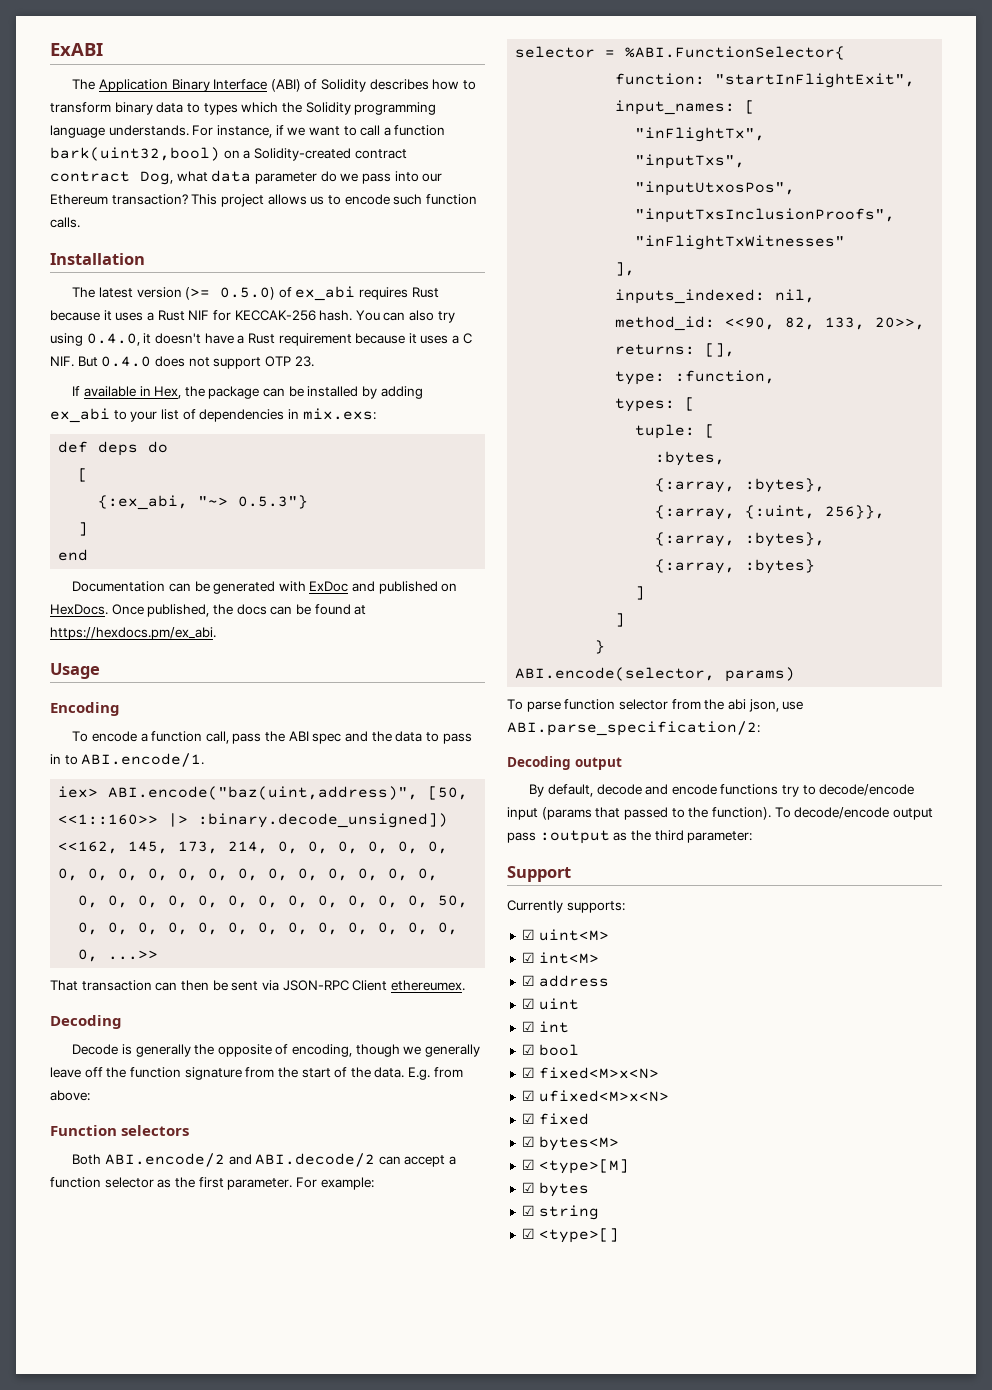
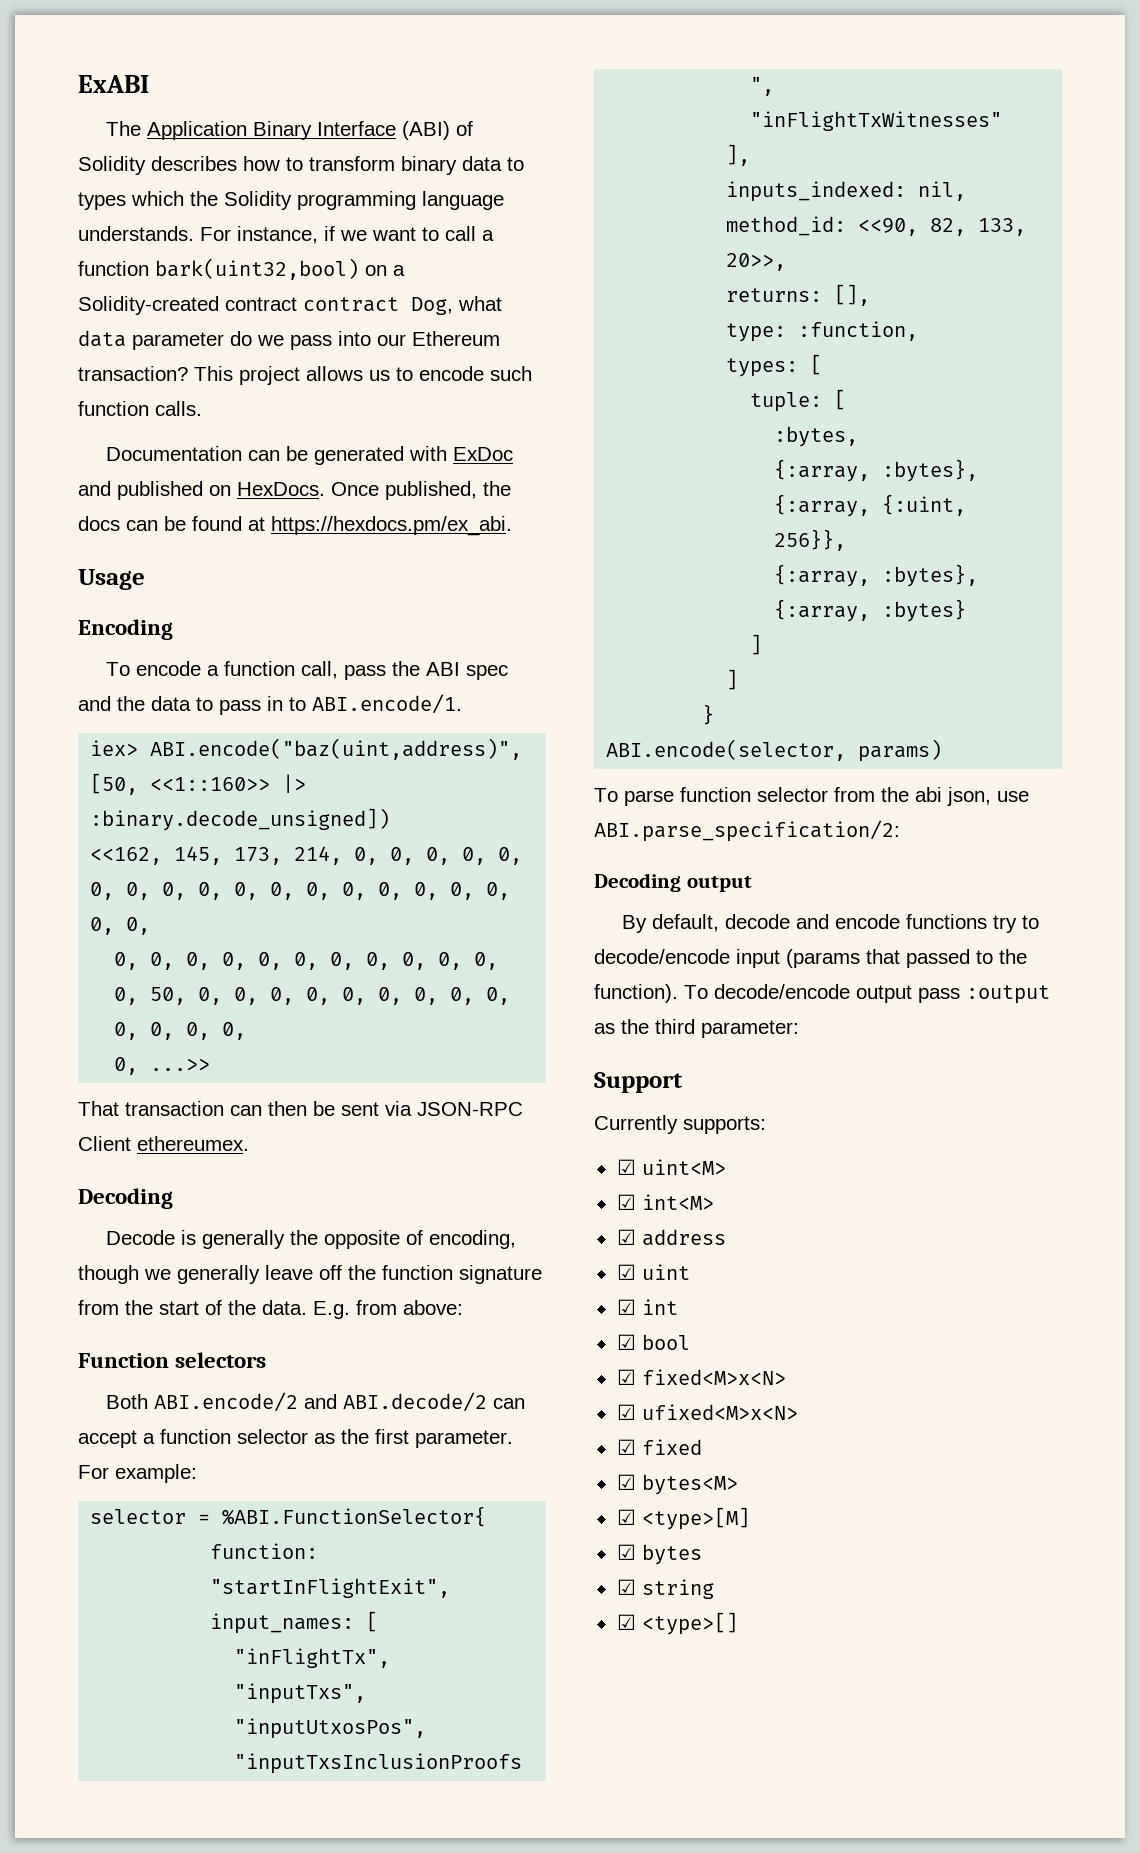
- Installation
- The latest version (>= 0.5.0) of ex_abi requires Rust because it uses a Rust NIF for KECCAK-256 hash. You can also try using 0.4.0, it doesn't have a Rust requirement because it uses a C NIF. But 0.4.0 does not support OTP 23.
- If available in Hex, the package can be installed by adding ex_abi to your list of dependencies in mix.exs:
- def deps do
- [
- {:ex_abi, "~> 0.5.3"}
- ]
- end

